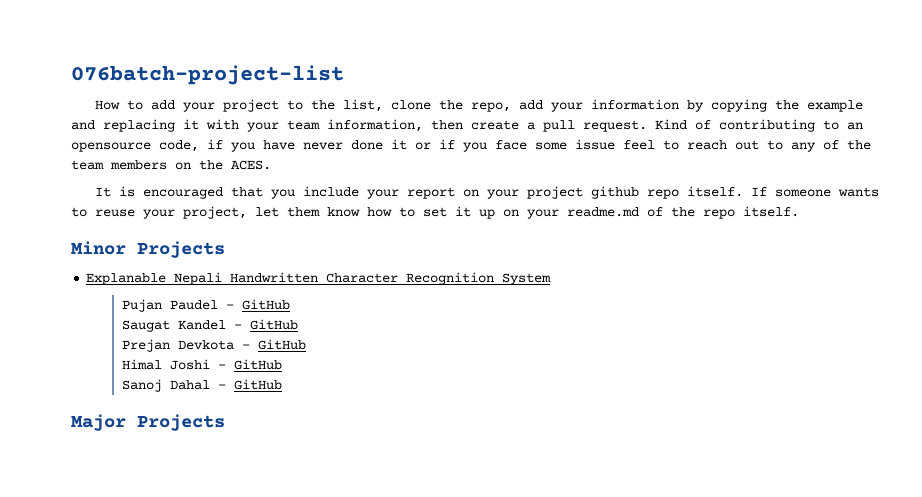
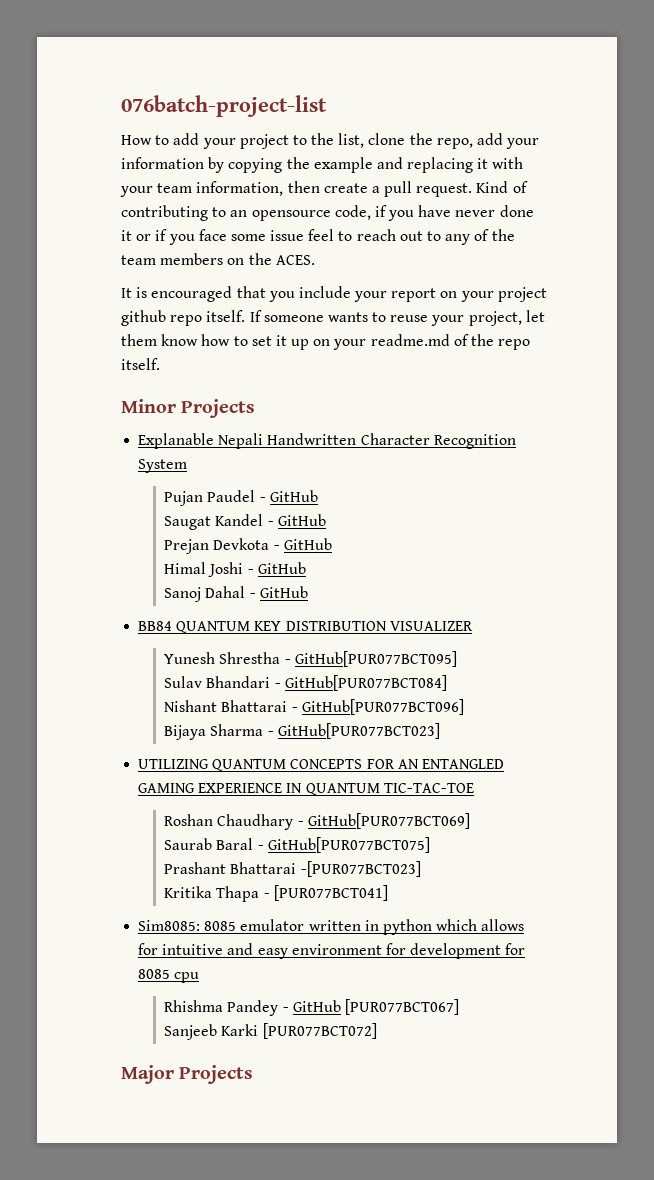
+ BB84 QUANTUM KEY DISTRIBUTION VISUALIZER
+ Yunesh Shrestha - GitHub[PUR077BCT095]
+ Sulav Bhandari - GitHub[PUR077BCT084]
+ Nishant Bhattarai - GitHub[PUR077BCT096]
+ Bijaya Sharma - GitHub[PUR077BCT023]
+ UTILIZING QUANTUM CONCEPTS FOR AN ENTANGLED GAMING EXPERIENCE IN QUANTUM TIC-TAC-TOE
+ Roshan Chaudhary - GitHub[PUR077BCT069]
+ Saurab Baral - GitHub[PUR077BCT075]
+ Prashant Bhattarai -[PUR077BCT023]
+ Kritika Thapa - [PUR077BCT041]
+ Sim8085: 8085 emulator written in python which allows for intuitive and easy environment for development for 8085 cpu
+ Rhishma Pandey - GitHub [PUR077BCT067]
+ Sanjeeb Karki [PUR077BCT072]

